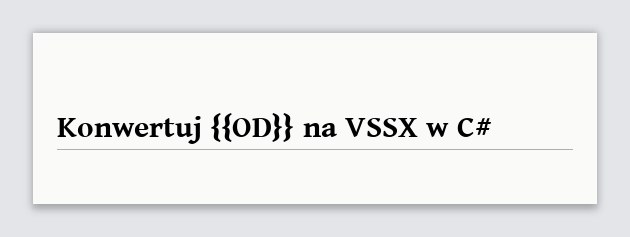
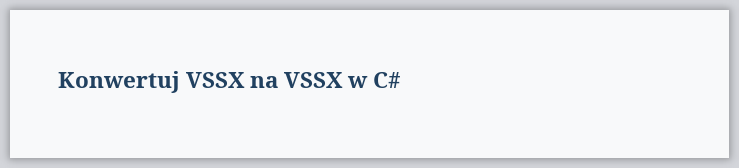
- Konwertuj {{OD}} na VSSX w C#
+ Konwertuj VSSX na VSSX w C#

